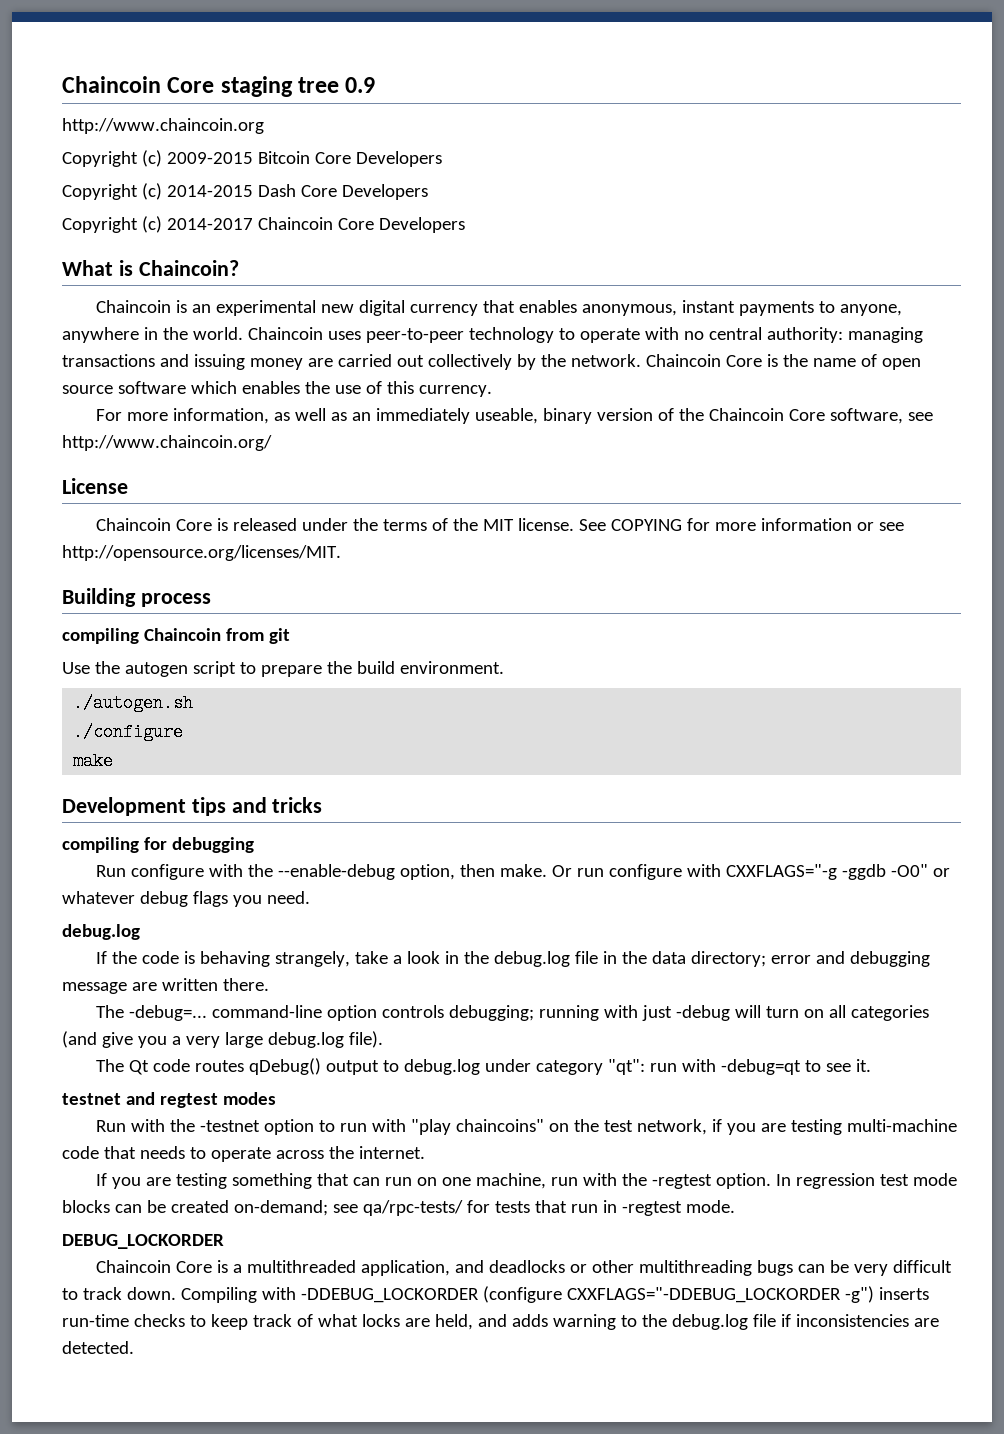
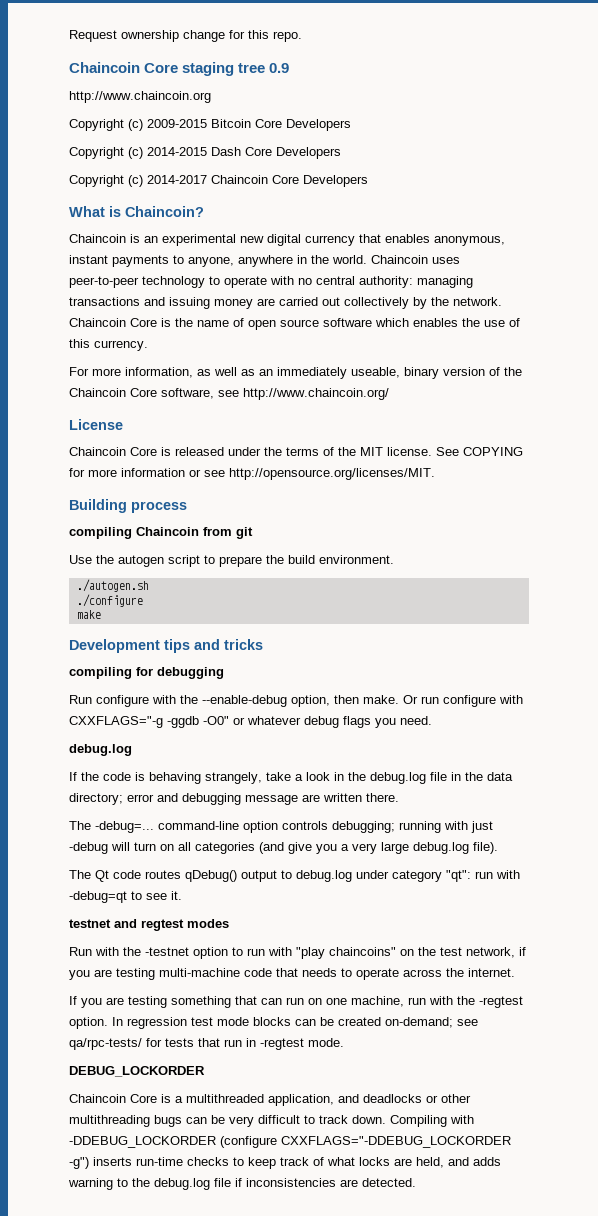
+ Request ownership change for this repo.

